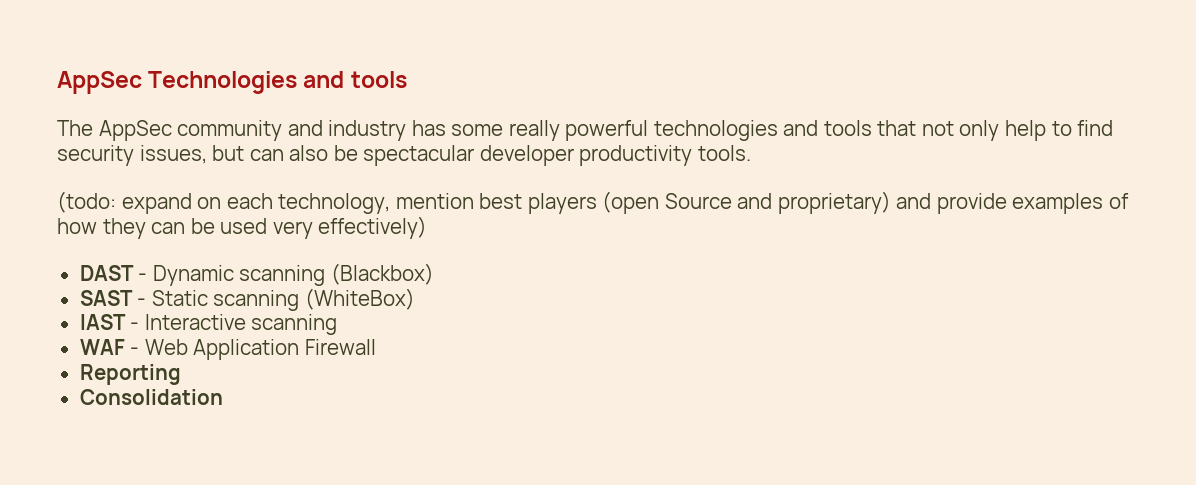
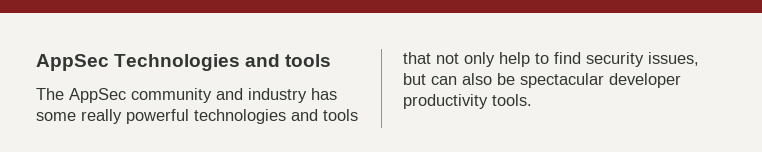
- (todo: expand on each technology, mention best players (open Source and proprietary) and provide examples of how they can be used very effectively)
- DAST - Dynamic scanning (Blackbox)
- SAST - Static scanning (WhiteBox)
- IAST - Interactive scanning
- WAF - Web Application Firewall
- Reporting
- Consolidation

